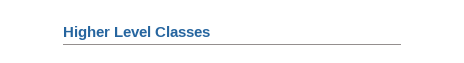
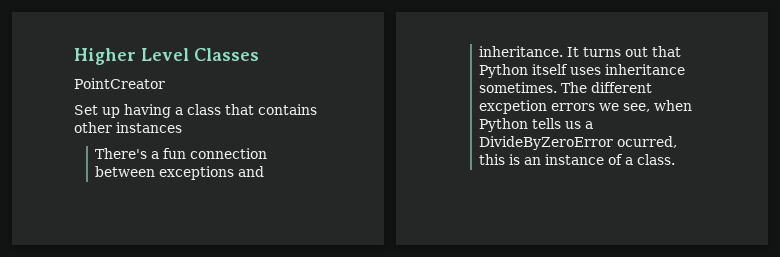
+ PointCreator
+ Set up having a class that contains other instances
+ There's a fun connection between exceptions and inheritance. It turns out that Python itself uses inheritance sometimes. The different excpetion errors we see, when Python tells us a DivideByZeroError ocurred, this is an instance of a class.

